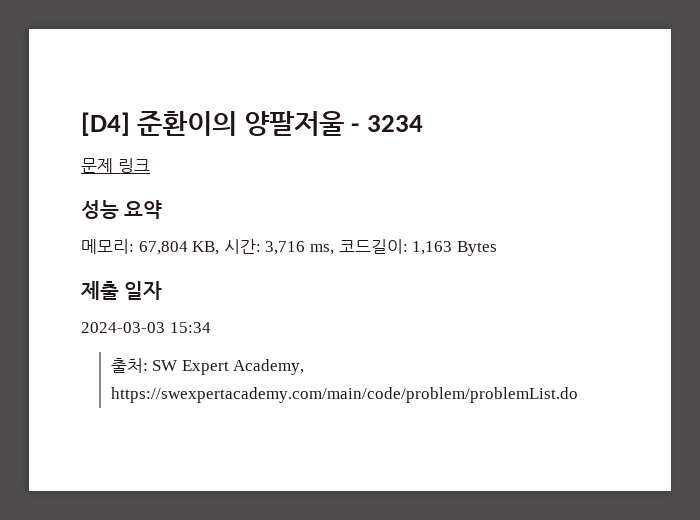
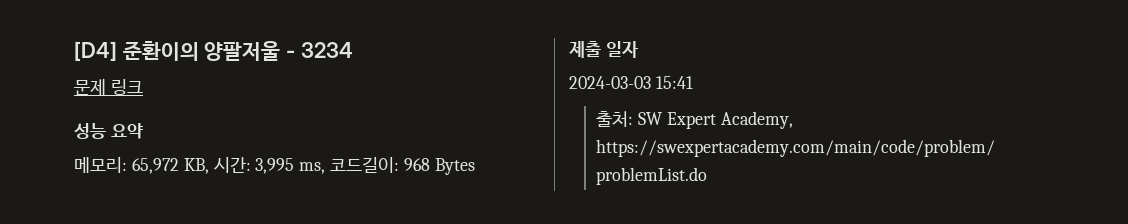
- 메모리: 67,804 KB, 시간: 3,716 ms, 코드길이: 1,163 Bytes
+ 메모리: 65,972 KB, 시간: 3,995 ms, 코드길이: 968 Bytes
- 2024-03-03 15:34
+ 2024-03-03 15:41

